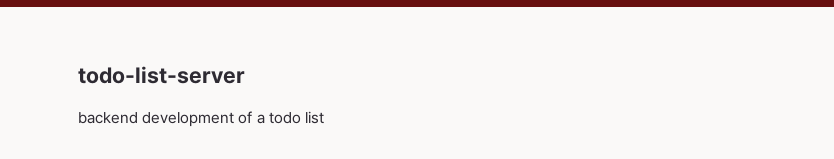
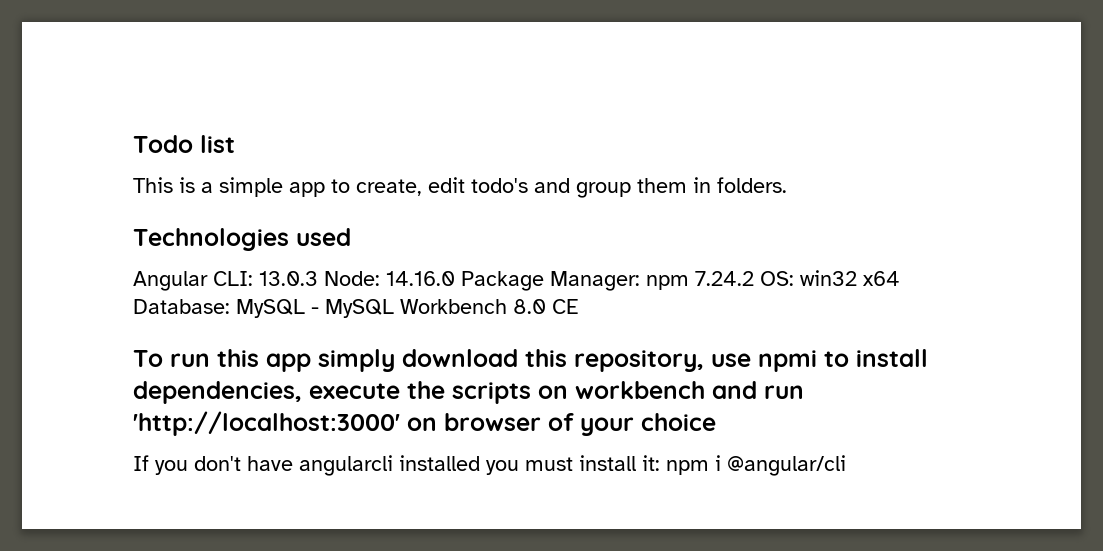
- todo-list-server
- backend development of a todo list
+ Todo list
+ This is a simple app to create, edit todo's and group them in folders.
+ Technologies used
+ Angular CLI: 13.0.3 Node: 14.16.0 Package Manager: npm 7.24.2 OS: win32 x64 Database: MySQL - MySQL Workbench 8.0 CE
+ To run this app simply download this repository, use npmi to install dependencies, execute the scripts on workbench and run 'http://localhost:3000' on browser of your choice
+ If you don't have angularcli installed you must install it: npm i @angular/cli

